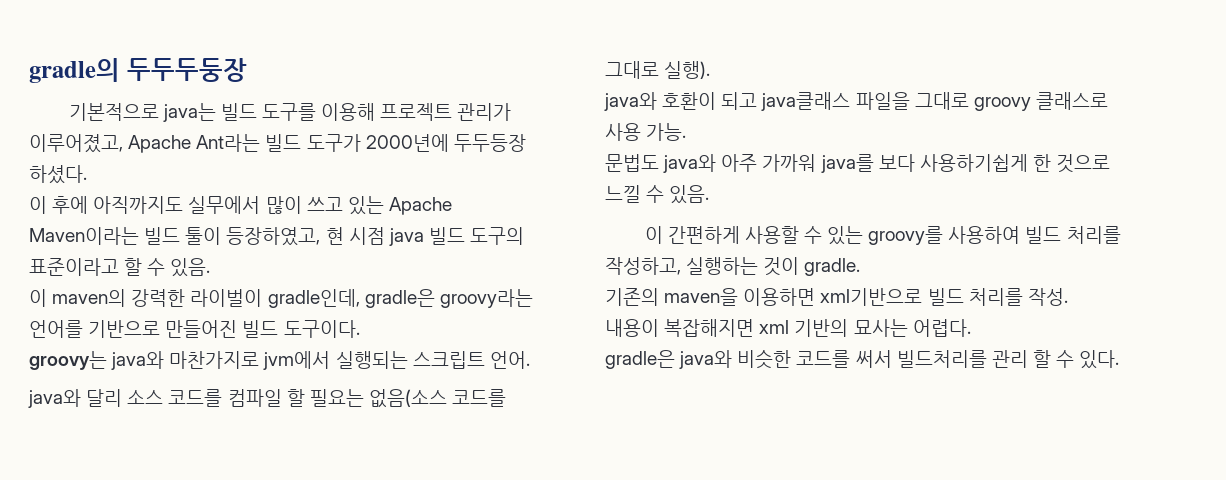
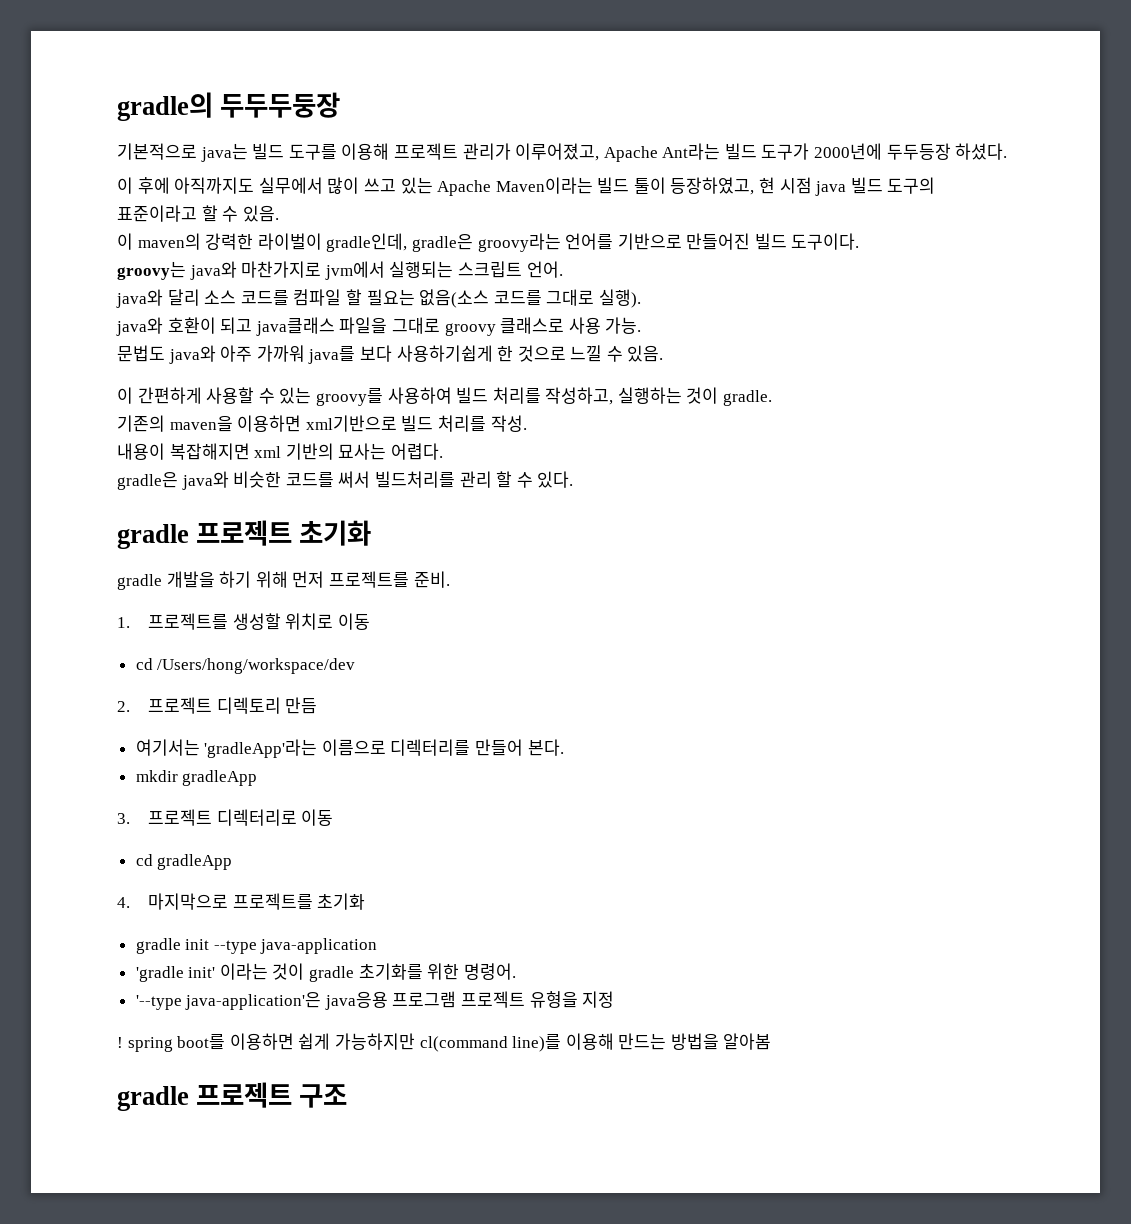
+ gradle 프로젝트 초기화
+ gradle 개발을 하기 위해 먼저 프로젝트를 준비.
+ 1. 프로젝트를 생성할 위치로 이동
+ cd /Users/hong/workspace/dev
+ 2. 프로젝트 디렉토리 만듬
+ 여기서는 'gradleApp'라는 이름으로 디렉터리를 만들어 본다.
+ mkdir gradleApp
+ 3. 프로젝트 디렉터리로 이동
+ cd gradleApp
+ 4. 마지막으로 프로젝트를 초기화
+ gradle init --type java-application
+ 'gradle init' 이라는 것이 gradle 초기화를 위한 명령어.
+ '--type java-application'은 java응용 프로그램 프로젝트 유형을 지정
+ ! spring boot를 이용하면 쉽게 가능하지만 cl(command line)를 이용해 만드는 방법을 알아봄
+ gradle 프로젝트 구조

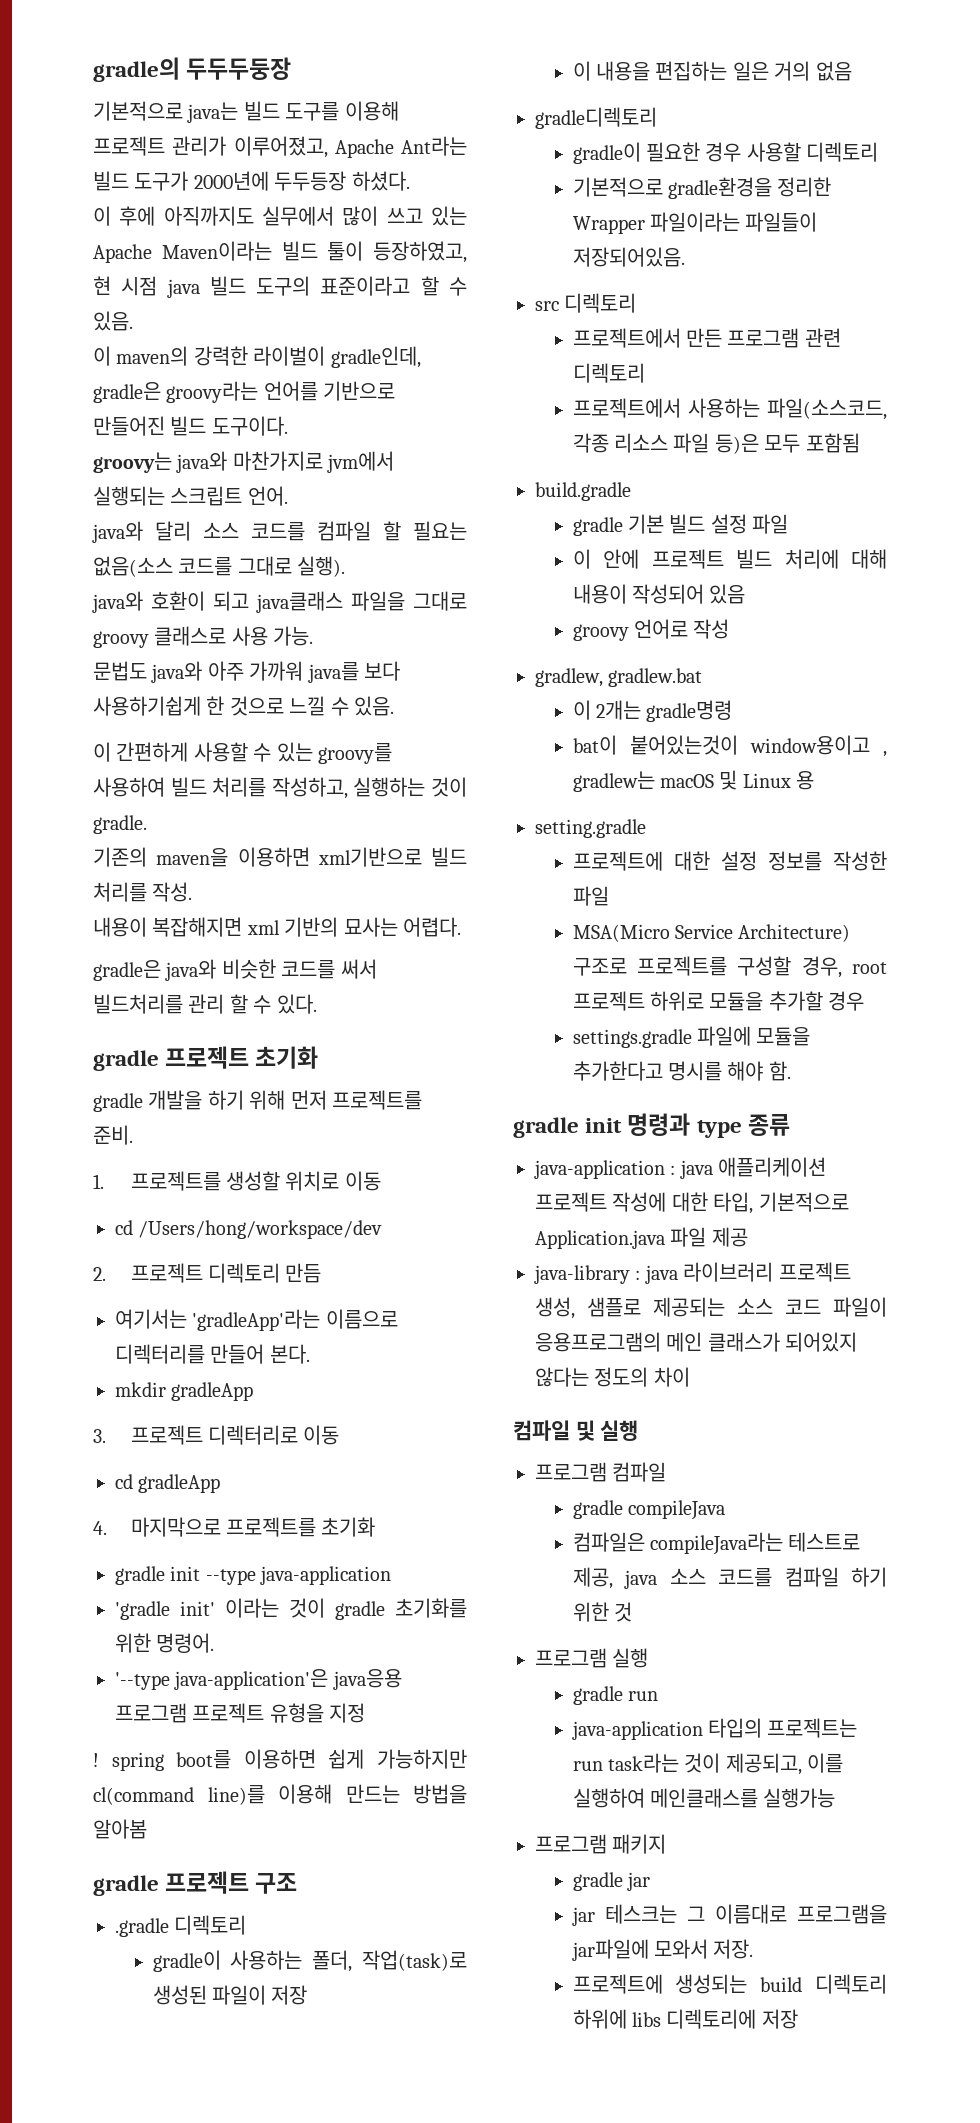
+ .gradle 디렉토리
+ gradle이 사용하는 폴더, 작업(task)로 생성된 파일이 저장
+ 이 내용을 편집하는 일은 거의 없음
+ gradle디렉토리
+ gradle이 필요한 경우 사용할 디렉토리
+ 기본적으로 gradle환경을 정리한 Wrapper 파일이라는 파일들이 저장되어있음.
+ src 디렉토리
+ 프로젝트에서 만든 프로그램 관련 디렉토리
+ 프로젝트에서 사용하는 파일(소스코드, 각종 리소스 파일 등)은 모두 포함됨
+ build.gradle
+ gradle 기본 빌드 설정 파일
+ 이 안에 프로젝트 빌드 처리에 대해 내용이 작성되어 있음
+ groovy 언어로 작성
+ gradlew, gradlew.bat
+ 이 2개는 gradle명령
+ bat이 붙어있는것이 window용이고 , gradlew는 macOS 및 Linux 용
+ setting.gradle
+ 프로젝트에 대한 설정 정보를 작성한 파일
+ MSA(Micro Service Architecture) 구조로 프로젝트를 구성할 경우, root 프로젝트 하위로 모듈을 추가할 경우
+ settings.gradle 파일에 모듈을 추가한다고 명시를 해야 함.
+ gradle init 명령과 type 종류
+ java-application : java 애플리케이션 프로젝트 작성에 대한 타입, 기본적으로 Application.java 파일 제공
+ java-library : java 라이브러리 프로젝트 생성, 샘플로 제공되는 소스 코드 파일이 응용프로그램의 메인 클래스가 되어있지 않다는 정도의 차이
+ 컴파일 및 실행
+ 프로그램 컴파일
+ gradle compileJava
+ 컴파일은 compileJava라는 테스트로 제공, java 소스 코드를 컴파일 하기 위한 것
+ 프로그램 실행
+ gradle run
+ java-application 타입의 프로젝트는 run task라는 것이 제공되고, 이를 실행하여 메인클래스를 실행가능
+ 프로그램 패키지
+ gradle jar
+ jar 테스크는 그 이름대로 프로그램을 jar파일에 모와서 저장.
+ 프로젝트에 생성되는 build 디렉토리 하위에 libs 디렉토리에 저장

